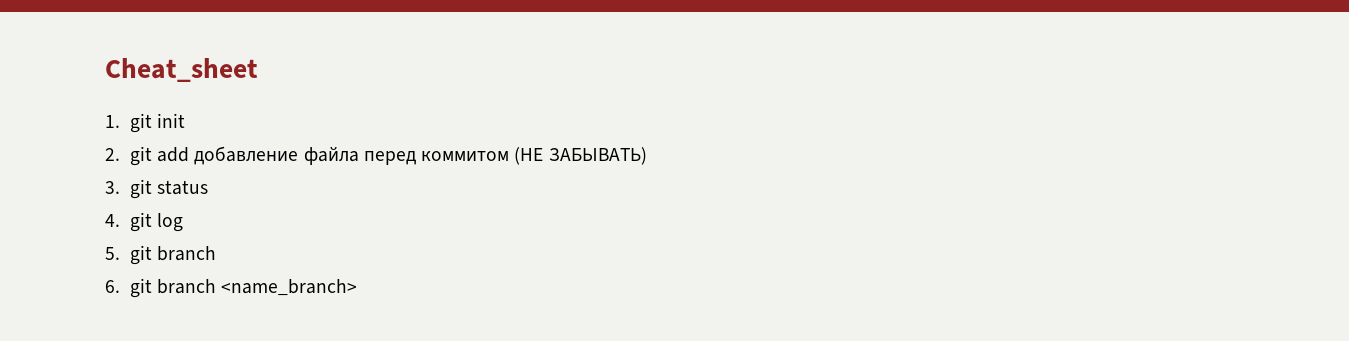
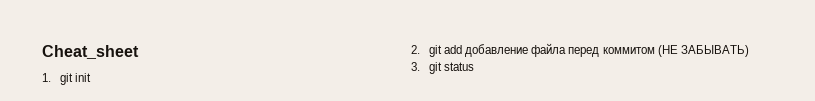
- 4. git log
- 5. git branch
- 6. git branch <name_branch>

